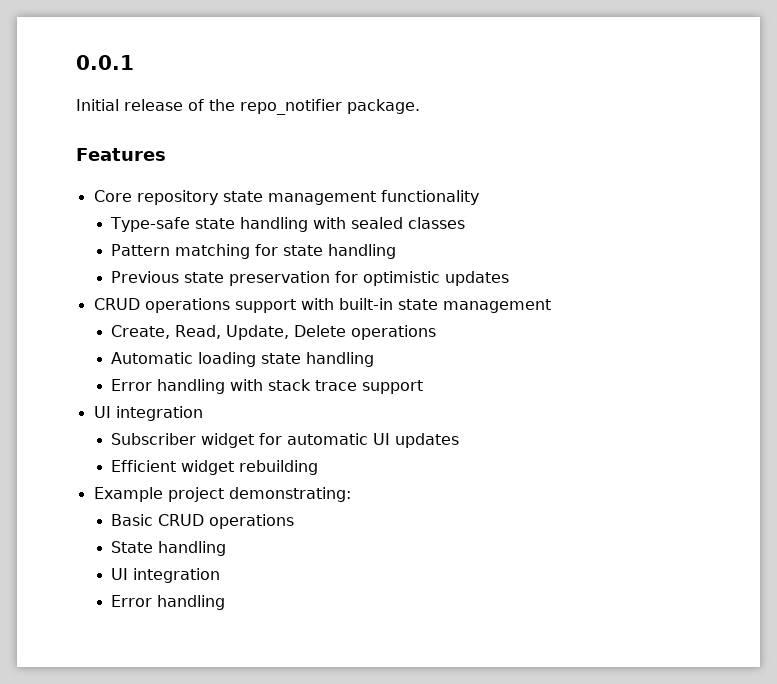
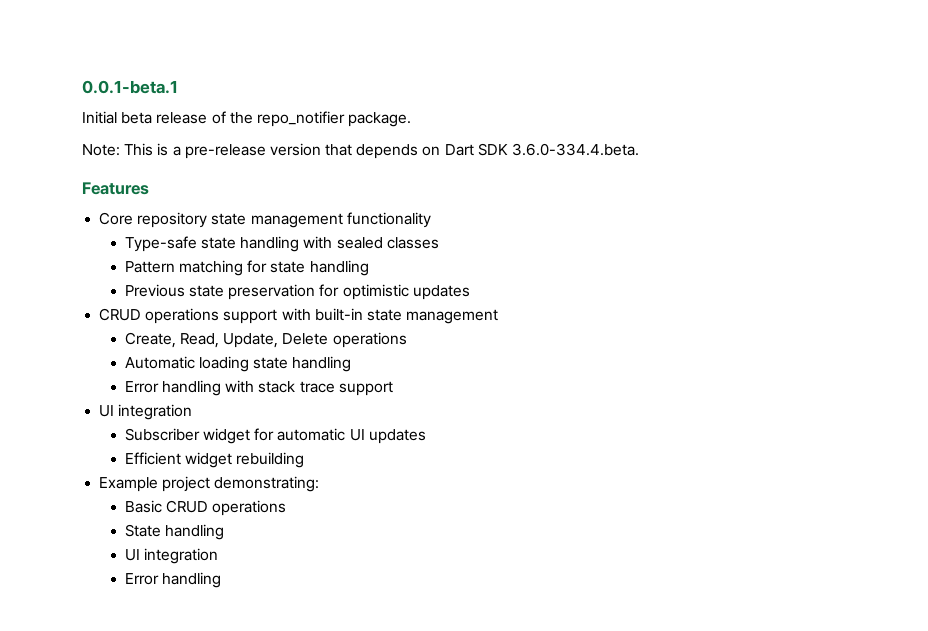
- 0.0.1
+ 0.0.1-beta.1
- Initial release of the repo_notifier package.
+ Initial beta release of the repo_notifier package.
+ Note: This is a pre-release version that depends on Dart SDK 3.6.0-334.4.beta.

